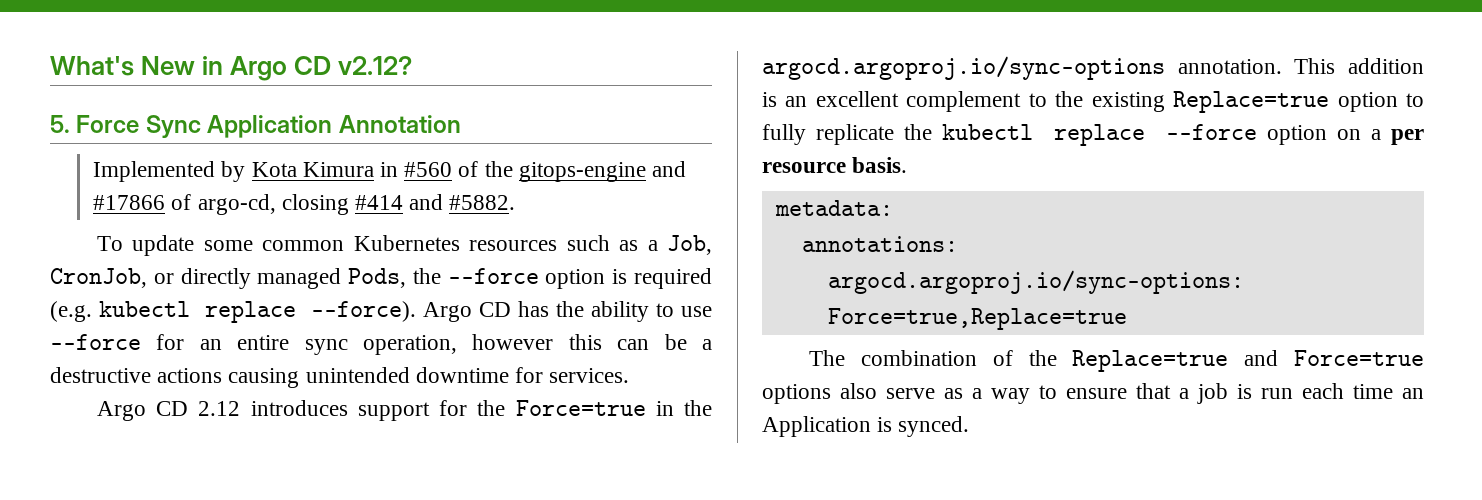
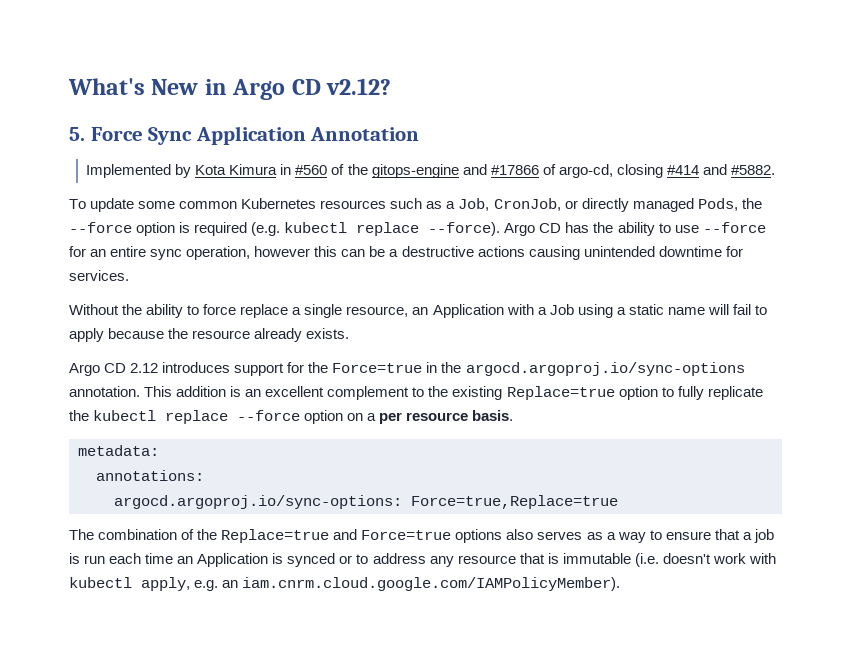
+ Without the ability to force replace a single resource, an Application with a Job using a static name will fail to apply because the resource already exists.
- The combination of the Replace=true and Force=true options also serve as a way to ensure that a job is run each time an Application is synced.
+ The combination of the Replace=true and Force=true options also serves as a way to ensure that a job is run each time an Application is synced or to address any resource that is immutable (i.e. doesn't work with kubectl apply, e.g. an iam.cnrm.cloud.google.com/IAMPolicyMember).

